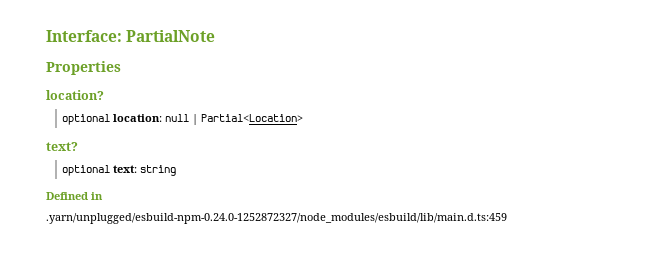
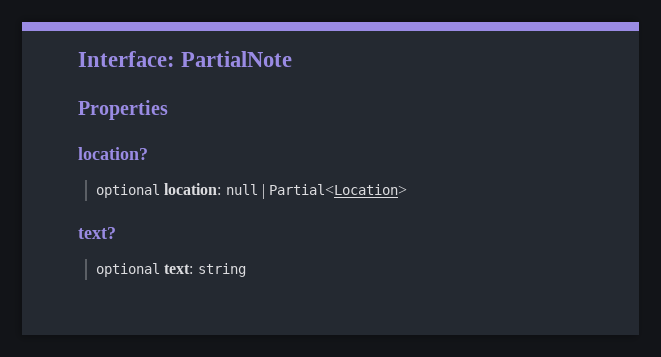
- Defined in
- .yarn/unplugged/esbuild-npm-0.24.0-1252872327/node_modules/esbuild/lib/main.d.ts:459

